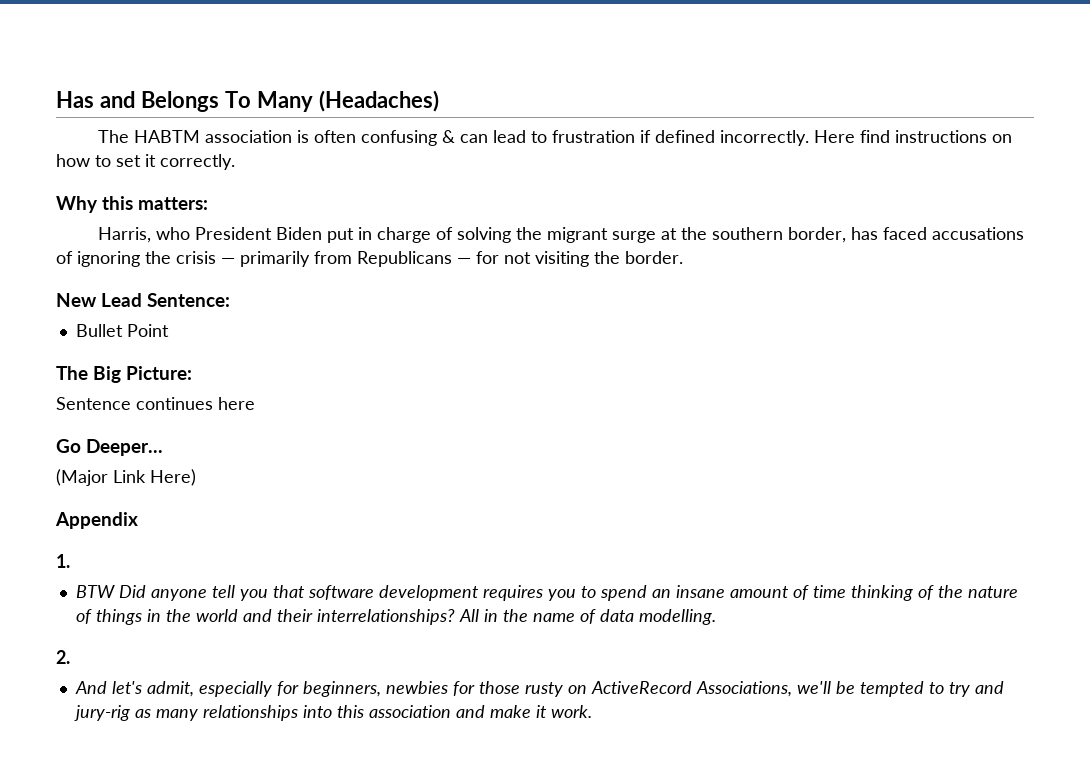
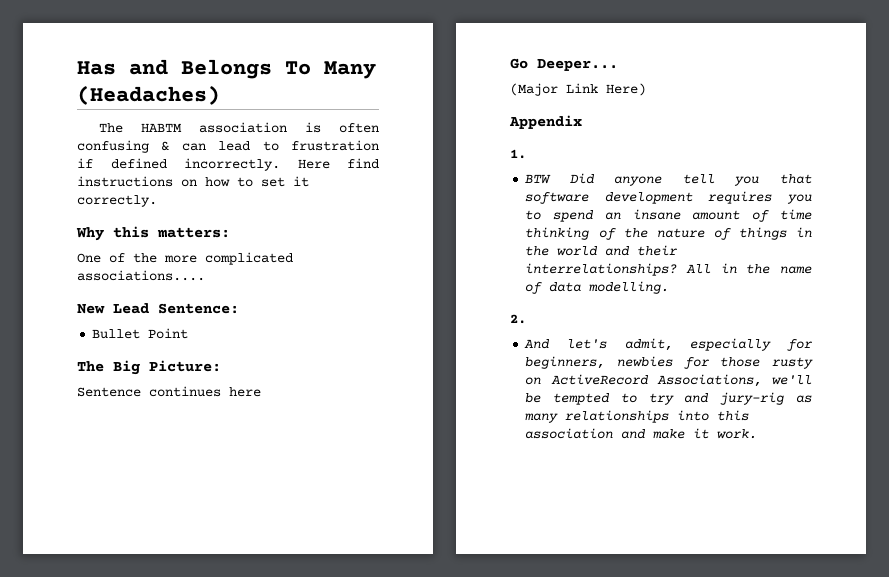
- Harris, who President Biden put in charge of solving the migrant surge at the southern border, has faced accusations of ignoring the crisis — primarily from Republicans — for not visiting the border.
+ One of the more complicated associations....

